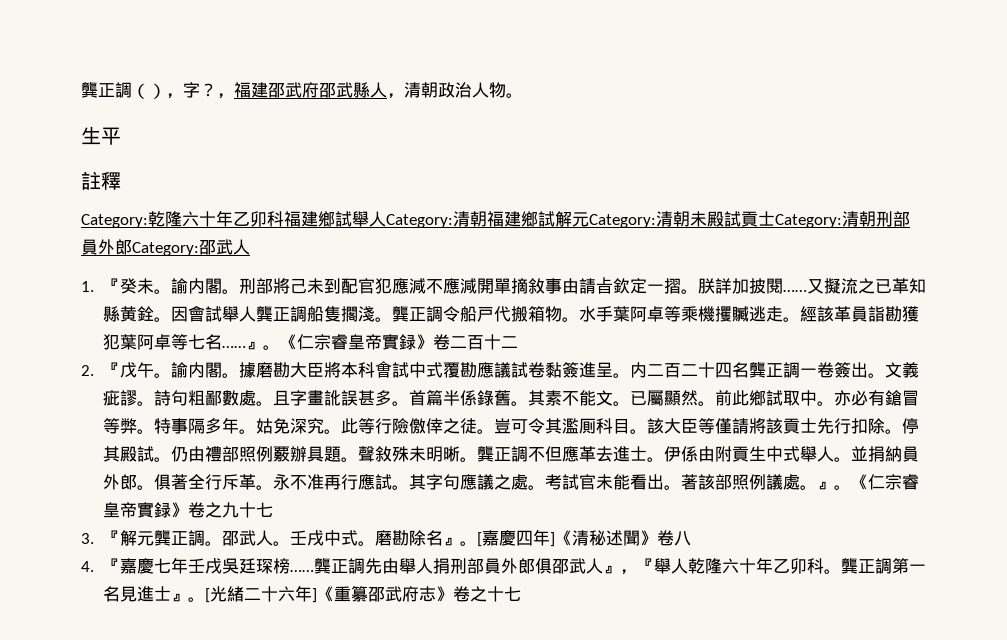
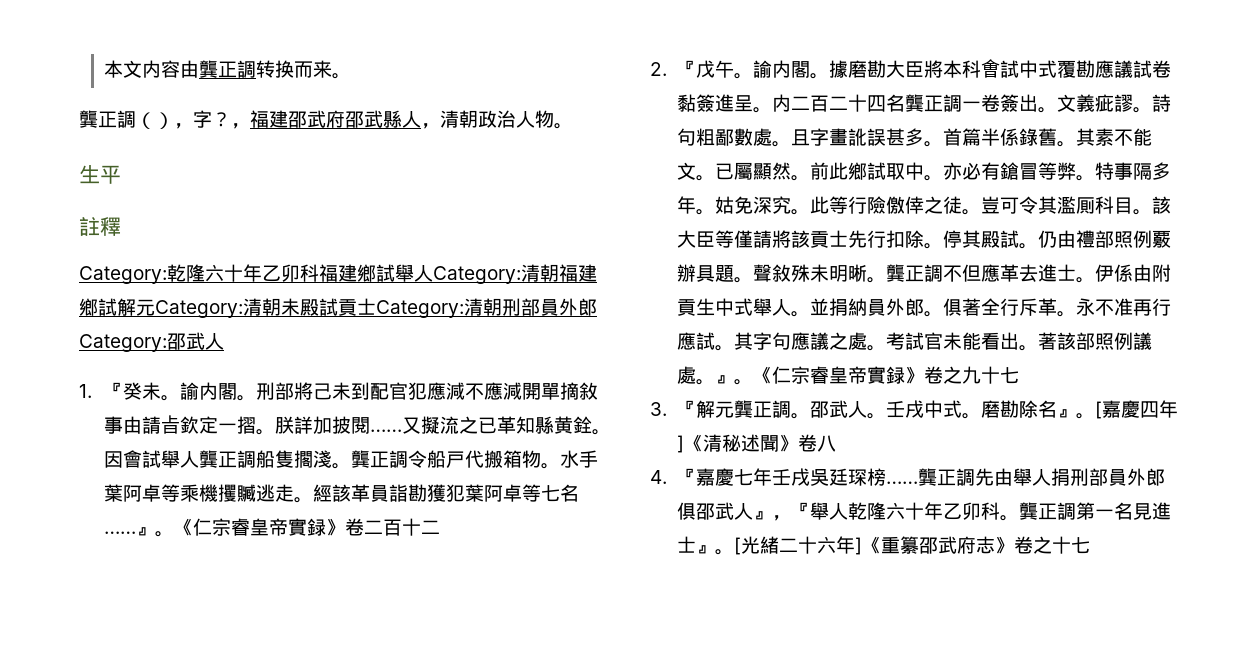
+ 本文内容由龔正調转换而来。

